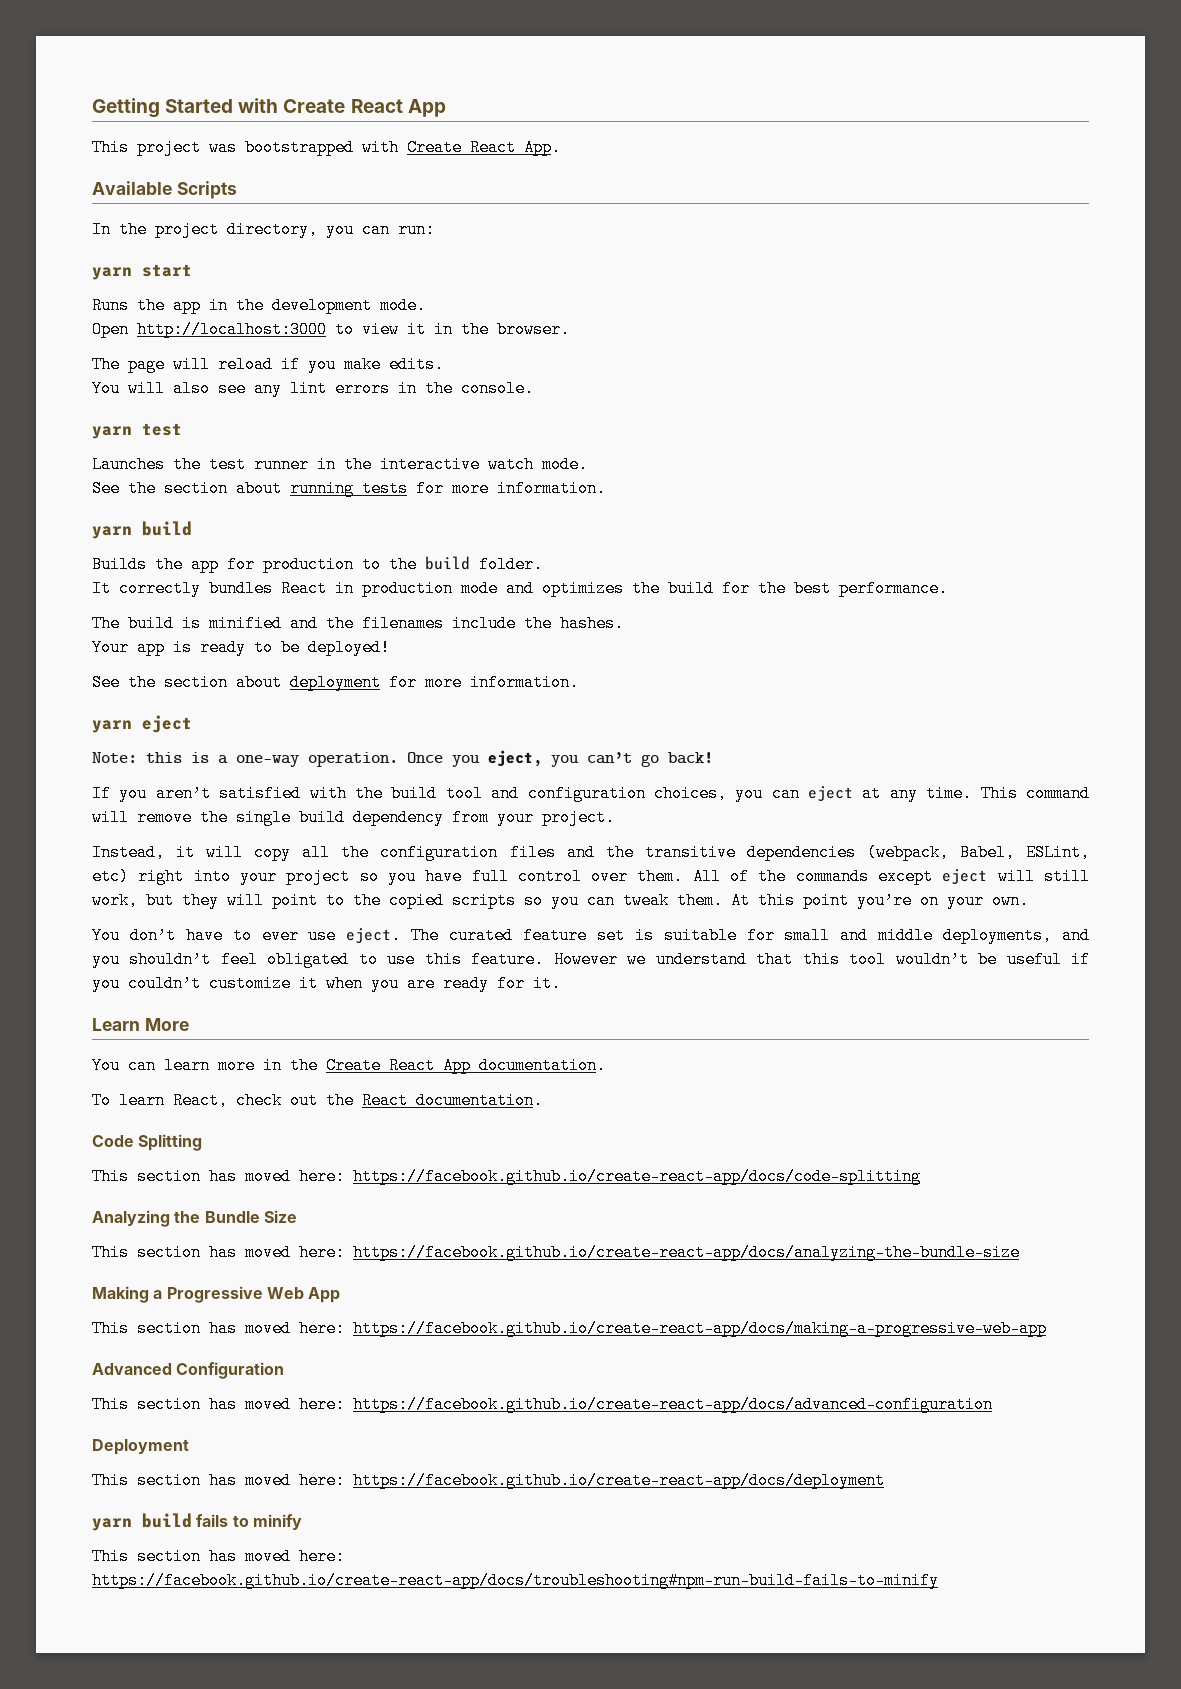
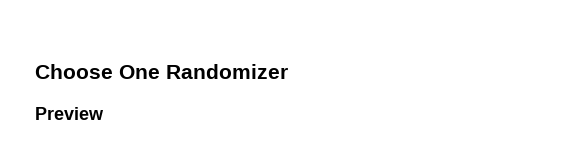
- Getting Started with Create React App
- This project was bootstrapped with Create React App.
- Available Scripts
- In the project directory, you can run:
- yarn start
- Runs the app in the development mode.
- Open http://localhost:3000 to view it in the browser.
- The page will reload if you make edits.
- You will also see any lint errors in the console.
- yarn test
- Launches the test runner in the interactive watch mode.
- See the section about running tests for more information.
- yarn build
- Builds the app for production to the build folder.
- It correctly bundles React in production mode and optimizes the build for the best performance.
- The build is minified and the filenames include the hashes.
- Your app is ready to be deployed!
- See the section about deployment for more information.
- yarn eject
- Note: this is a one-way operation. Once you eject, you can’t go back!
- If you aren’t satisfied with the build tool and configuration choices, you can eject at any time. This command will remove the single build dependency from your project.
- Instead, it will copy all the configuration files and the transitive dependencies (webpack, Babel, ESLint, etc) right into your project so you have full control over them. All of the commands except eject will still work, but they will point to the copied scripts so you can tweak them. At this point you’re on your own.
- You don’t have to ever use eject. The curated feature set is suitable for small and middle deployments, and you shouldn’t feel obligated to use this feature. However we understand that this tool wouldn’t be useful if you couldn’t customize it when you are ready for it.
- Learn More
- You can learn more in the Create React App documentation.
- To learn React, check out the React documentation.
- Code Splitting
- This section has moved here: https://facebook.github.io/create-react-app/docs/code-splitting
- Analyzing the Bundle Size
- This section has moved here: https://facebook.github.io/create-react-app/docs/analyzing-the-bundle-size
- Making a Progressive Web App
- This section has moved here: https://facebook.github.io/create-react-app/docs/making-a-progressive-web-app
- Advanced Configuration
- This section has moved here: https://facebook.github.io/create-react-app/docs/advanced-configuration
- Deployment
- This section has moved here: https://facebook.github.io/create-react-app/docs/deployment
- yarn build fails to minify
- This section has moved here: https://facebook.github.io/create-react-app/docs/troubleshooting#npm-run-build-fails-to-minify
+ Choose One Randomizer
+ Preview

